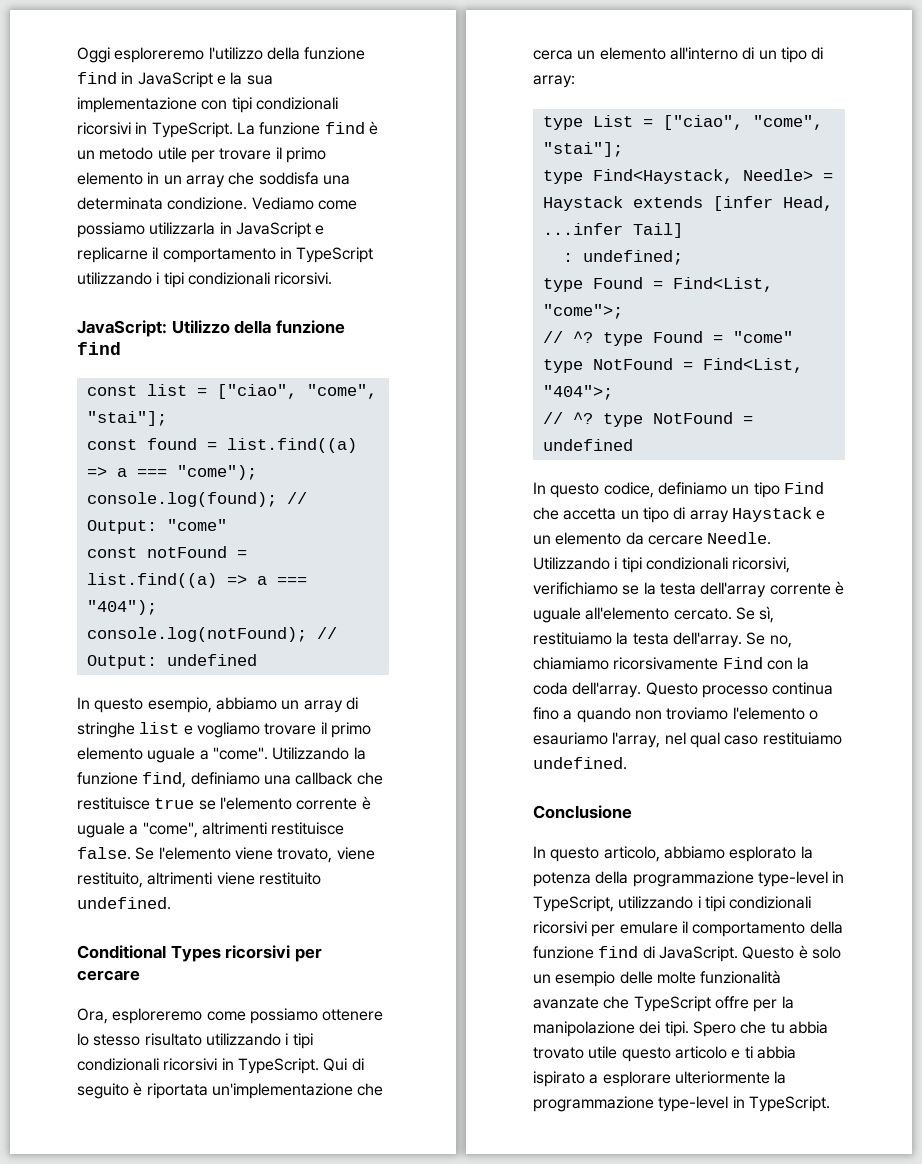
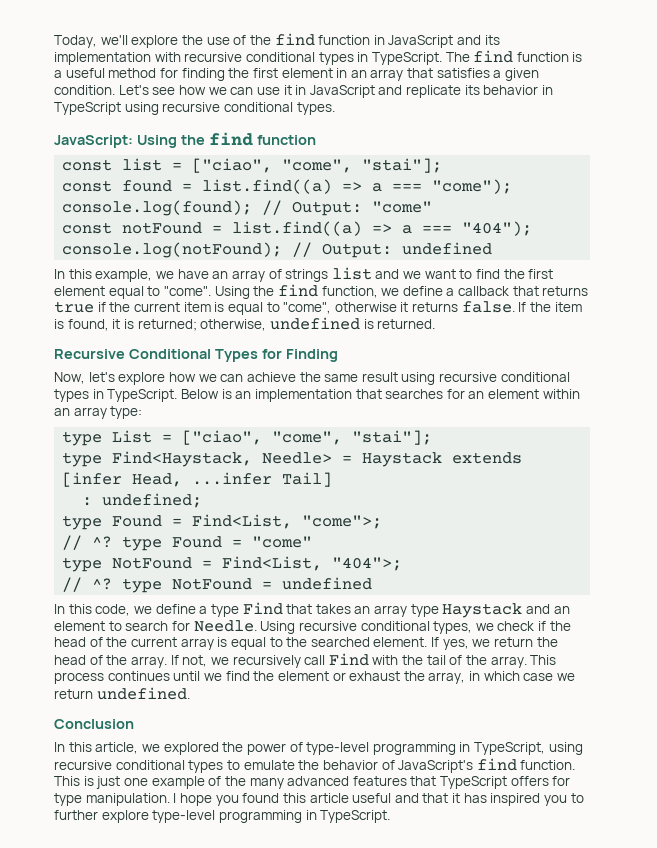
- Oggi esploreremo l'utilizzo della funzione find in JavaScript e la sua implementazione con tipi condizionali ricorsivi in TypeScript. La funzione find è un metodo utile per trovare il primo elemento in un array che soddisfa una determinata condizione. Vediamo come possiamo utilizzarla in JavaScript e replicarne il comportamento in TypeScript utilizzando i tipi condizionali ricorsivi.
- JavaScript: Utilizzo della funzione find
+ Today, we'll explore the use of the find function in JavaScript and its implementation with recursive conditional types in TypeScript. The find function is a useful method for finding the first element in an array that satisfies a given condition. Let's see how we can use it in JavaScript and replicate its behavior in TypeScript using recursive conditional types.
+ JavaScript: Using the find function
- In questo esempio, abbiamo un array di stringhe list e vogliamo trovare il primo elemento uguale a "come". Utilizzando la funzione find, definiamo una callback che restituisce true se l'elemento corrente è uguale a "come", altrimenti restituisce false. Se l'elemento viene trovato, viene restituito, altrimenti viene restituito undefined.
- Conditional Types ricorsivi per cercare
- Ora, esploreremo come possiamo ottenere lo stesso risultato utilizzando i tipi condizionali ricorsivi in TypeScript. Qui di seguito è riportata un'implementazione che cerca un elemento all'interno di un tipo di array:
+ In this example, we have an array of strings list and we want to find the first element equal to "come". Using the find function, we define a callback that returns true if the current item is equal to "come", otherwise it returns false. If the item is found, it is returned; otherwise, undefined is returned.
+ Recursive Conditional Types for Finding
+ Now, let's explore how we can achieve the same result using recursive conditional types in TypeScript. Below is an implementation that searches for an element within an array type:
- In questo codice, definiamo un tipo Find che accetta un tipo di array Haystack e un elemento da cercare Needle. Utilizzando i tipi condizionali ricorsivi, verifichiamo se la testa dell'array corrente è uguale all'elemento cercato. Se sì, restituiamo la testa dell'array. Se no, chiamiamo ricorsivamente Find con la coda dell'array. Questo processo continua fino a quando non troviamo l'elemento o esauriamo l'array, nel qual caso restituiamo undefined.
- Conclusione
- In questo articolo, abbiamo esplorato la potenza della programmazione type-level in TypeScript, utilizzando i tipi condizionali ricorsivi per emulare il comportamento della funzione find di JavaScript. Questo è solo un esempio delle molte funzionalità avanzate che TypeScript offre per la manipolazione dei tipi. Spero che tu abbia trovato utile questo articolo e ti abbia ispirato a esplorare ulteriormente la programmazione type-level in TypeScript.
+ In this code, we define a type Find that takes an array type Haystack and an element to search for Needle. Using recursive conditional types, we check if the head of the current array is equal to the searched element. If yes, we return the head of the array. If not, we recursively call Find with the tail of the array. This process continues until we find the element or exhaust the array, in which case we return undefined.
+ Conclusion
+ In this article, we explored the power of type-level programming in TypeScript, using recursive conditional types to emulate the behavior of JavaScript's find function. This is just one example of the many advanced features that TypeScript offers for type manipulation. I hope you found this article useful and that it has inspired you to further explore type-level programming in TypeScript.

